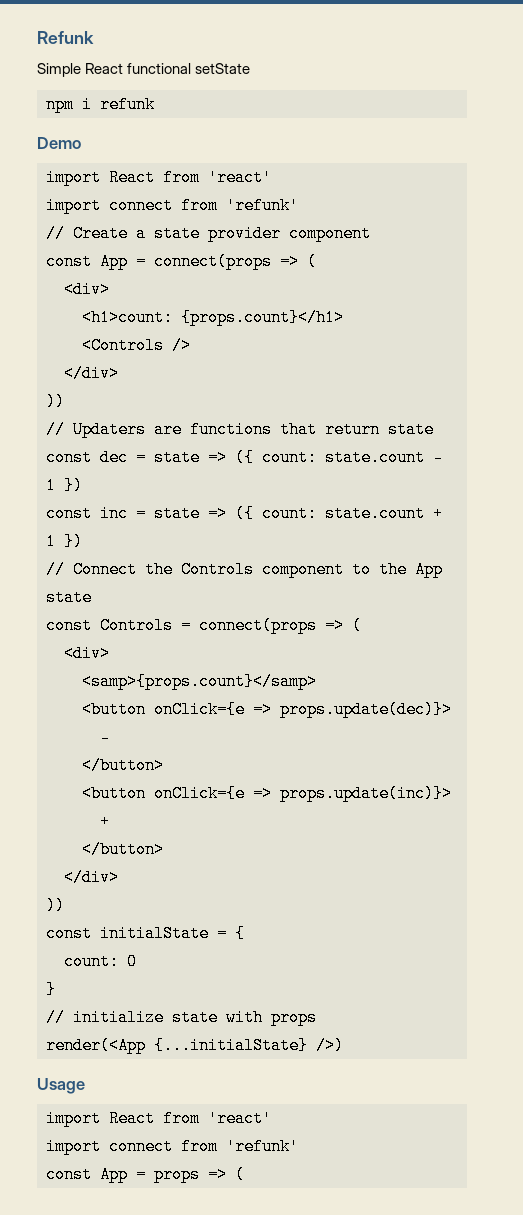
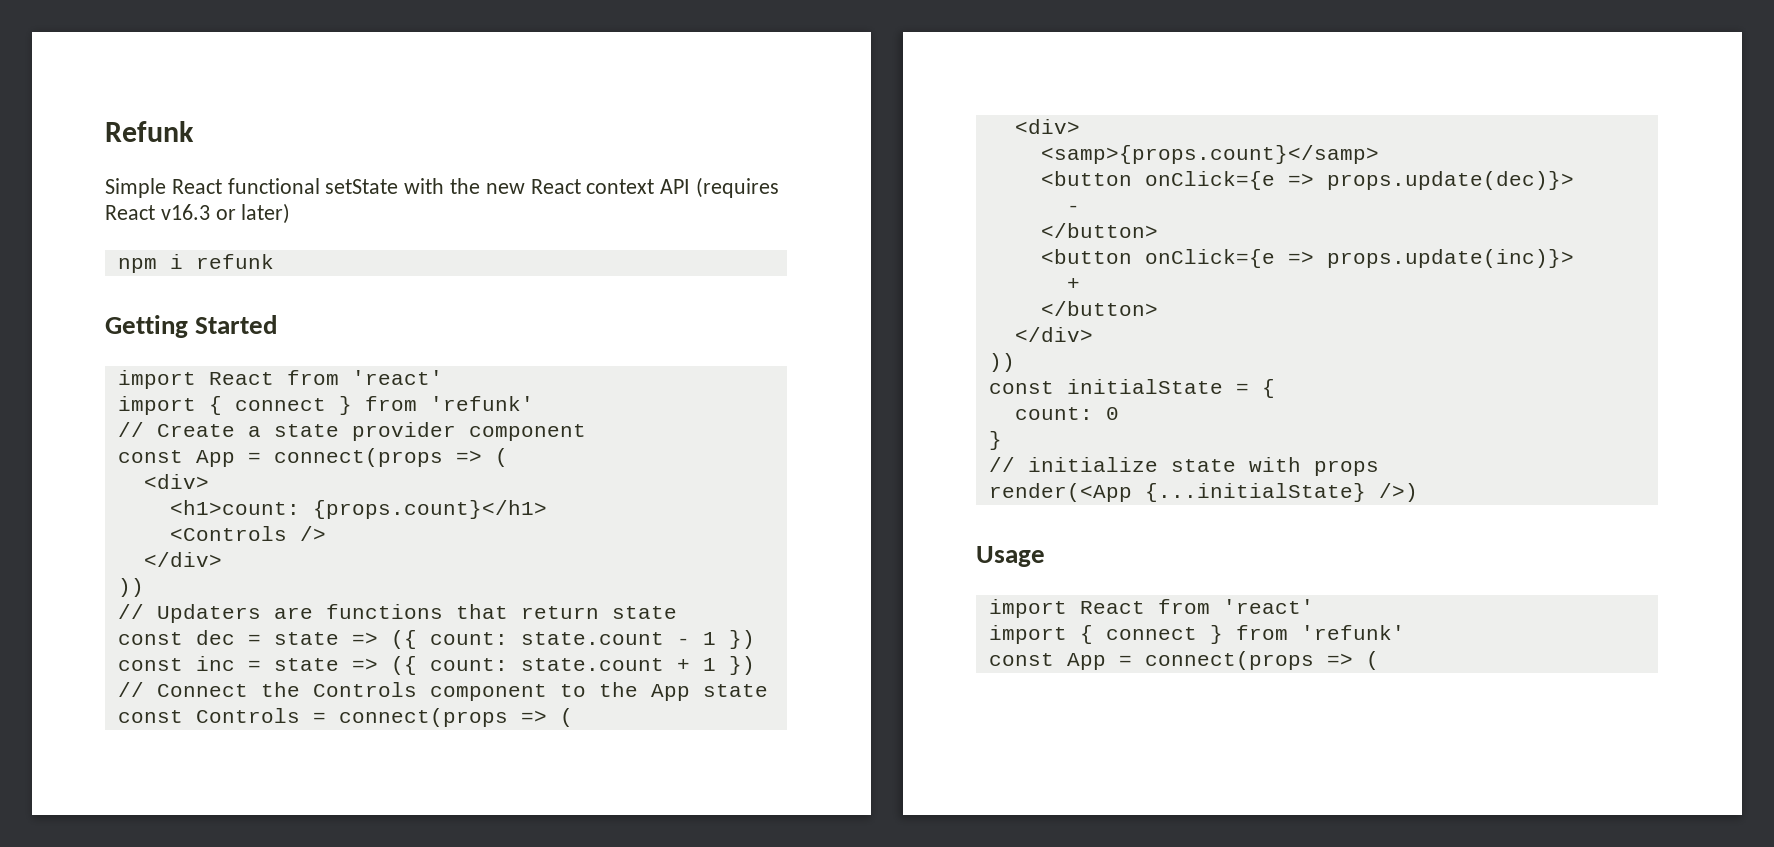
- Simple React functional setState
+ Simple React functional setState with the new React context API (requires React v16.3 or later)
- Demo
+ Getting Started
  import React from 'react'
- import connect from 'refunk'
+ import { connect } from 'refunk'
  Usage
  import React from 'react'
- import connect from 'refunk'
- const App = props => (
+ import { connect } from 'refunk'
+ const App = connect(props => (

